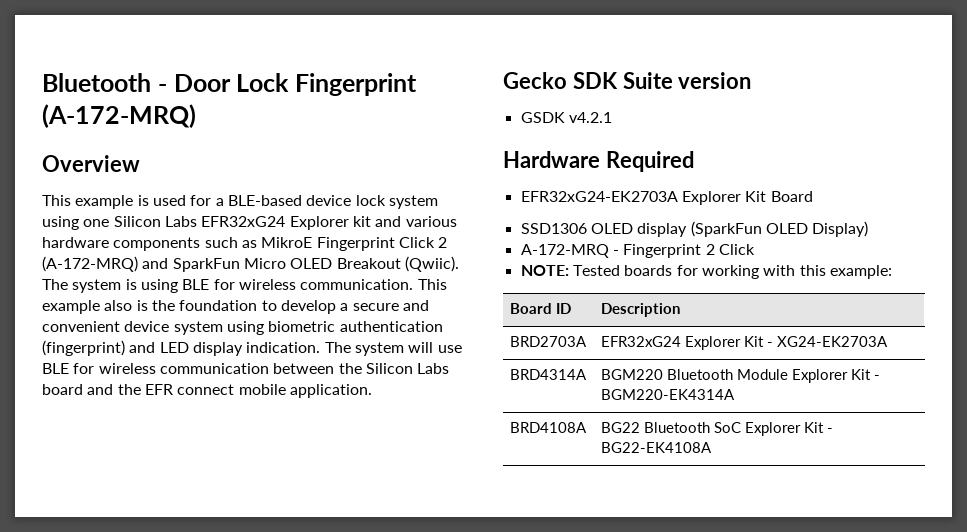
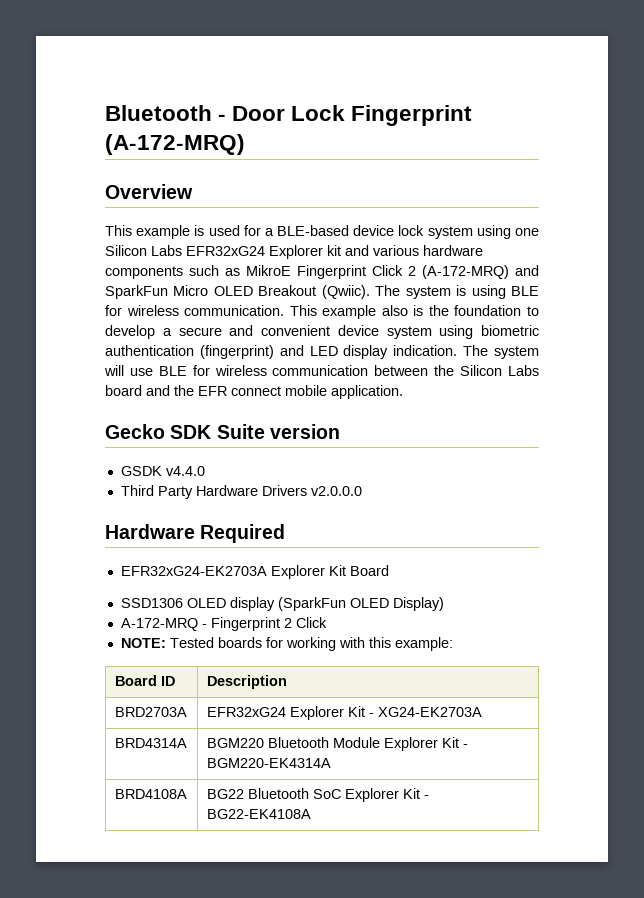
- GSDK v4.2.1
+ GSDK v4.4.0
+ Third Party Hardware Drivers v2.0.0.0

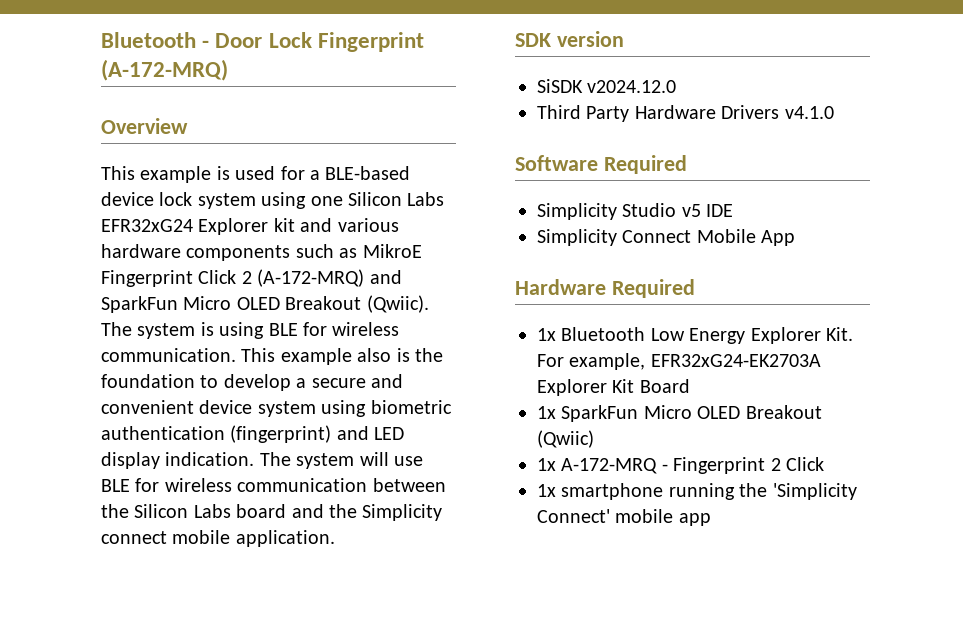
- The system will use BLE for wireless communication between the Silicon Labs board and the EFR connect mobile application.
+ The system will use BLE for wireless communication between the Silicon Labs board and the Simplicity connect mobile application.
- Gecko SDK Suite version
+ SDK version
- GSDK v4.4.0
+ SiSDK v2024.12.0
- Third Party Hardware Drivers v2.0.0.0
+ Third Party Hardware Drivers v4.1.0
+ Software Required
+ Simplicity Studio v5 IDE
+ Simplicity Connect Mobile App
  Hardware Required
- EFR32xG24-EK2703A Explorer Kit Board
- SSD1306 OLED display (SparkFun OLED Display)
- A-172-MRQ - Fingerprint 2 Click
+ 1x Bluetooth Low Energy Explorer Kit. For example, EFR32xG24-EK2703A Explorer Kit Board
+ 1x SparkFun Micro OLED Breakout (Qwiic)
+ 1x A-172-MRQ - Fingerprint 2 Click
- NOTE: Tested boards for working with this example:
- Board ID | Description
- BRD2703A | EFR32xG24 Explorer Kit - XG24-EK2703A
- BRD4314A | BGM220 Bluetooth Module Explorer Kit - BGM220-EK4314A
- BRD4108A | BG22 Bluetooth SoC Explorer Kit - BG22-EK4108A
+ 1x smartphone running the 'Simplicity Connect' mobile app

